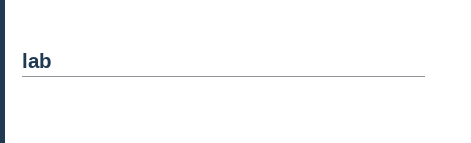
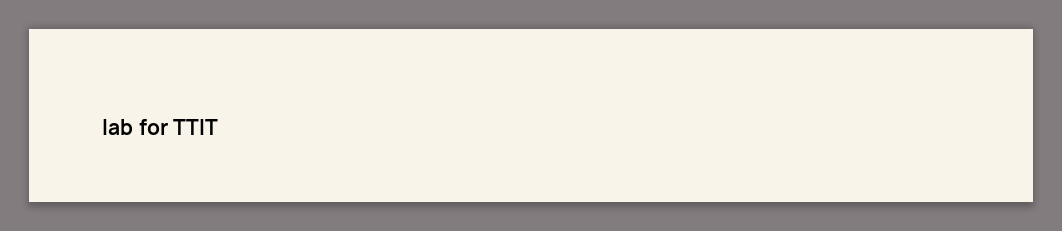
- lab
+ lab for TTIT

